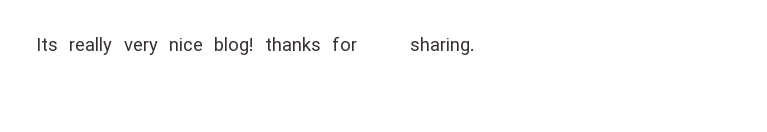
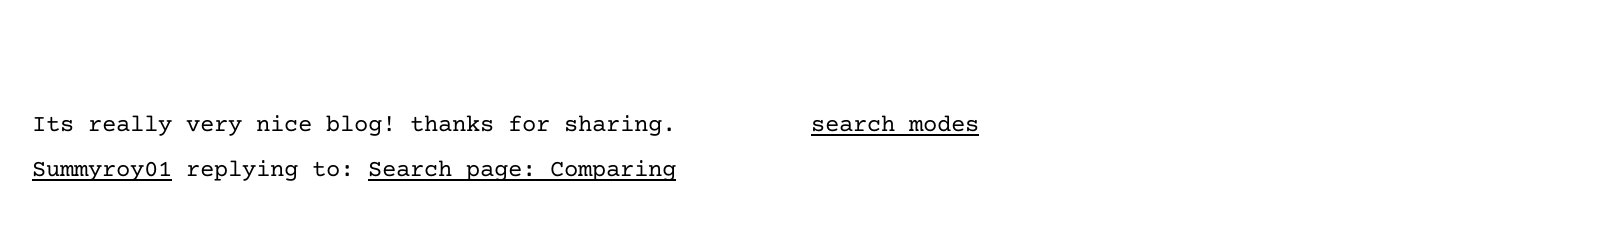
+ Summyroy01 replying to: Search page: Comparing search modes

